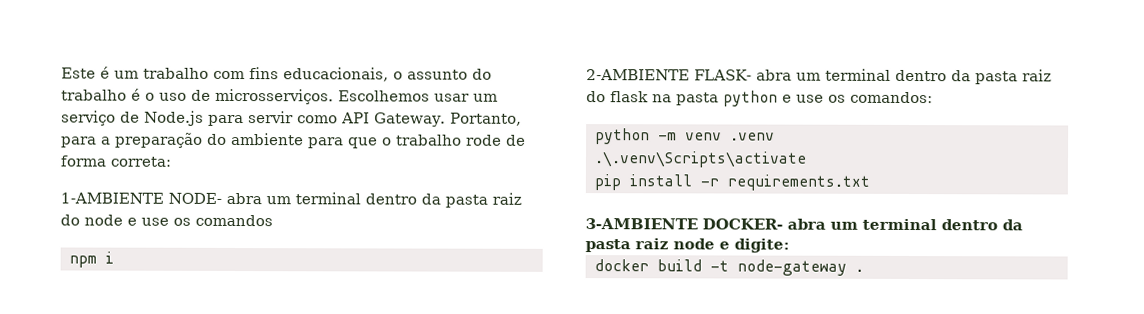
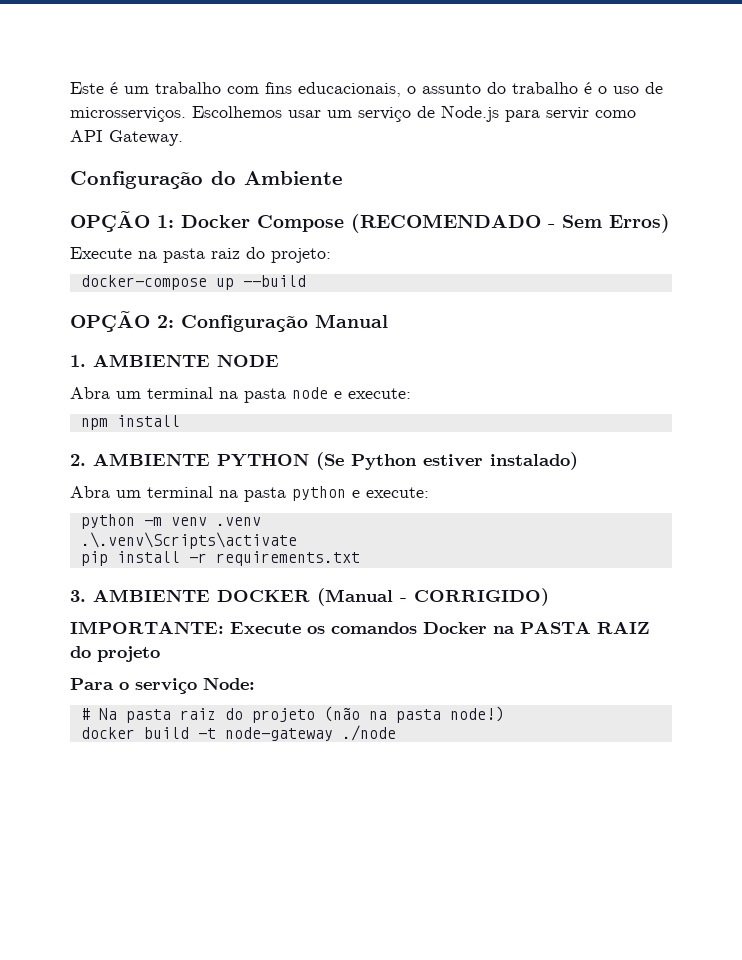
- Escolhemos usar um serviço de Node.js para servir como API Gateway. Portanto, para a preparação do ambiente para que o trabalho rode de forma correta:
- 1-AMBIENTE NODE- abra um terminal dentro da pasta raiz do node e use os comandos
- npm i
- 2-AMBIENTE FLASK- abra um terminal dentro da pasta raiz do flask na pasta python e use os comandos:
+ Escolhemos usar um serviço de Node.js para servir como API Gateway.
+ Configuração do Ambiente
+ OPÇÃO 1: Docker Compose (RECOMENDADO - Sem Erros)
+ Execute na pasta raiz do projeto:
+ docker-compose up --build
+ OPÇÃO 2: Configuração Manual
+ 1. AMBIENTE NODE
+ Abra um terminal na pasta node e execute:
+ npm install
+ 2. AMBIENTE PYTHON (Se Python estiver instalado)
+ Abra um terminal na pasta python e execute:
- 3-AMBIENTE DOCKER- abra um terminal dentro da pasta raiz node e digite:
+ 3. AMBIENTE DOCKER (Manual - CORRIGIDO)
+ IMPORTANTE: Execute os comandos Docker na PASTA RAIZ do projeto
+ Para o serviço Node:
+ # Na pasta raiz do projeto (não na pasta node!)
- docker build -t node-gateway .
+ docker build -t node-gateway ./node

